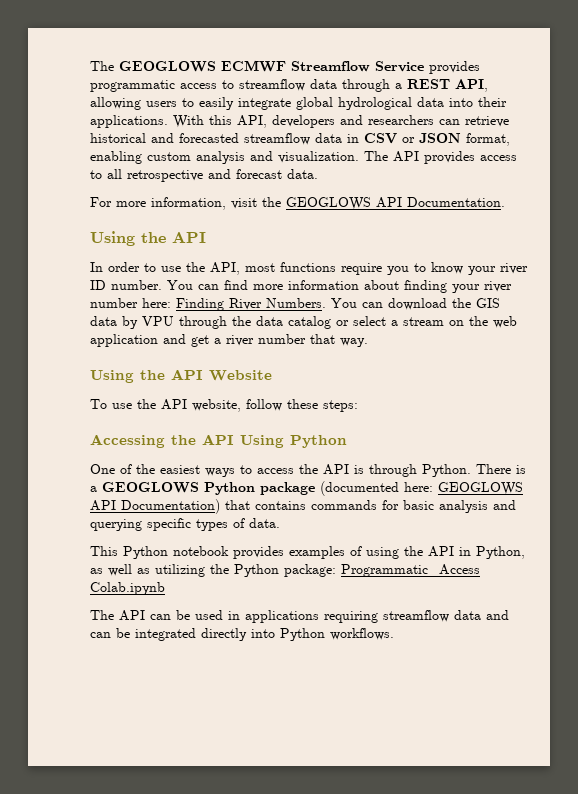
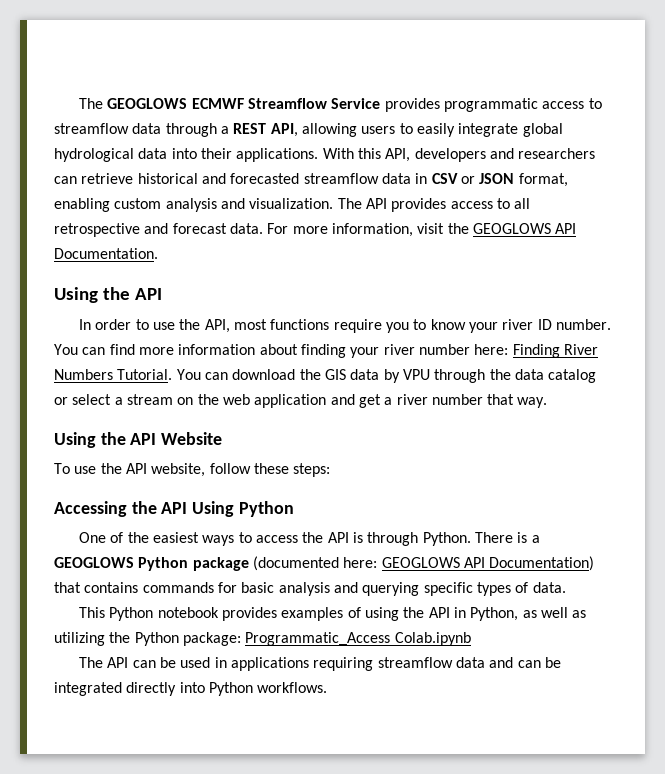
- The API provides access to all retrospective and forecast data.
- For more information, visit the GEOGLOWS API Documentation.
+ The API provides access to all retrospective and forecast data. For more information, visit the GEOGLOWS API Documentation.
- You can find more information about finding your river number here: Finding River Numbers.
+ You can find more information about finding your river number here: Finding River Numbers Tutorial.

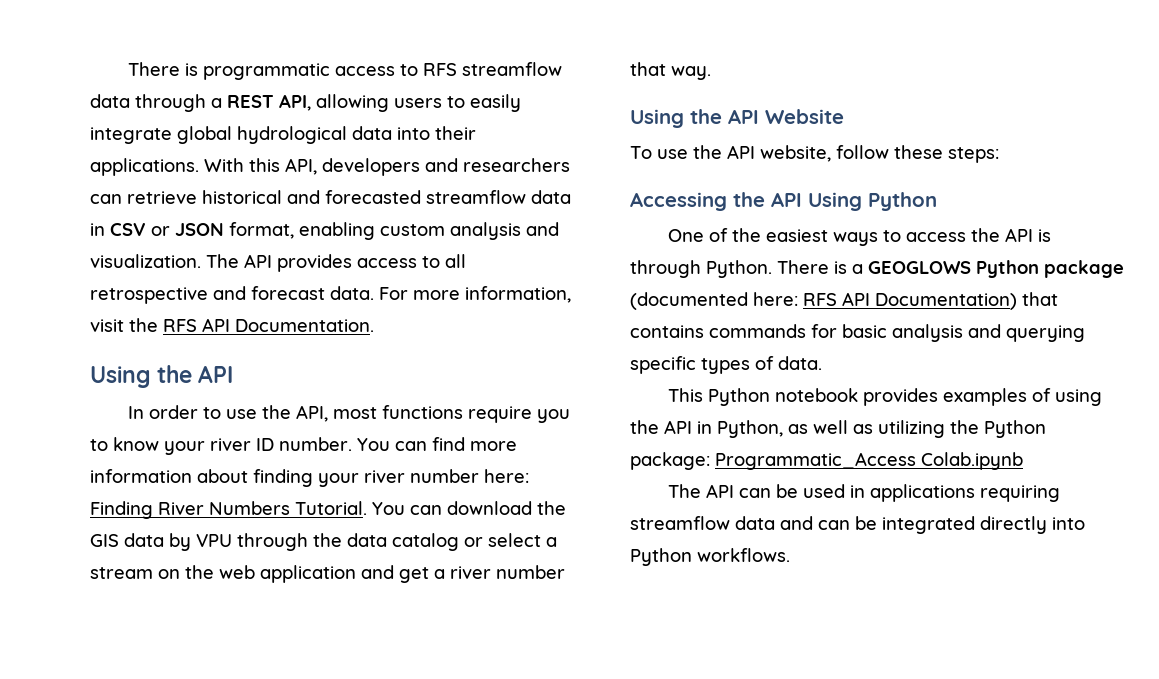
- The GEOGLOWS ECMWF Streamflow Service provides programmatic access to streamflow data through a REST API, allowing users to easily integrate global hydrological data into their applications.
+ There is programmatic access to RFS streamflow data through a REST API, allowing users to easily integrate global hydrological data into their applications.
- For more information, visit the GEOGLOWS API Documentation.
+ For more information, visit the RFS API Documentation.
- There is a GEOGLOWS Python package (documented here: GEOGLOWS API Documentation) that contains commands for basic analysis and querying specific types of data.
+ There is a GEOGLOWS Python package (documented here: RFS API Documentation) that contains commands for basic analysis and querying specific types of data.

